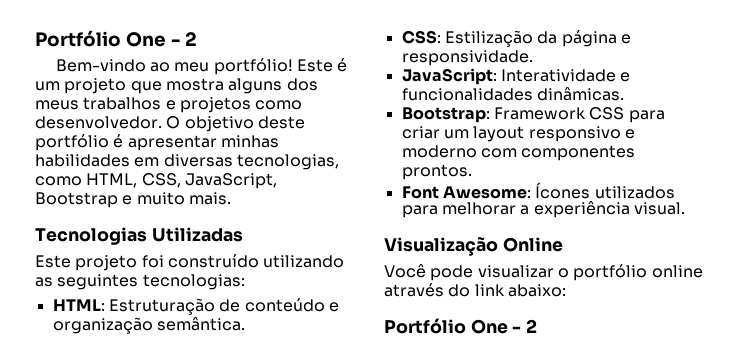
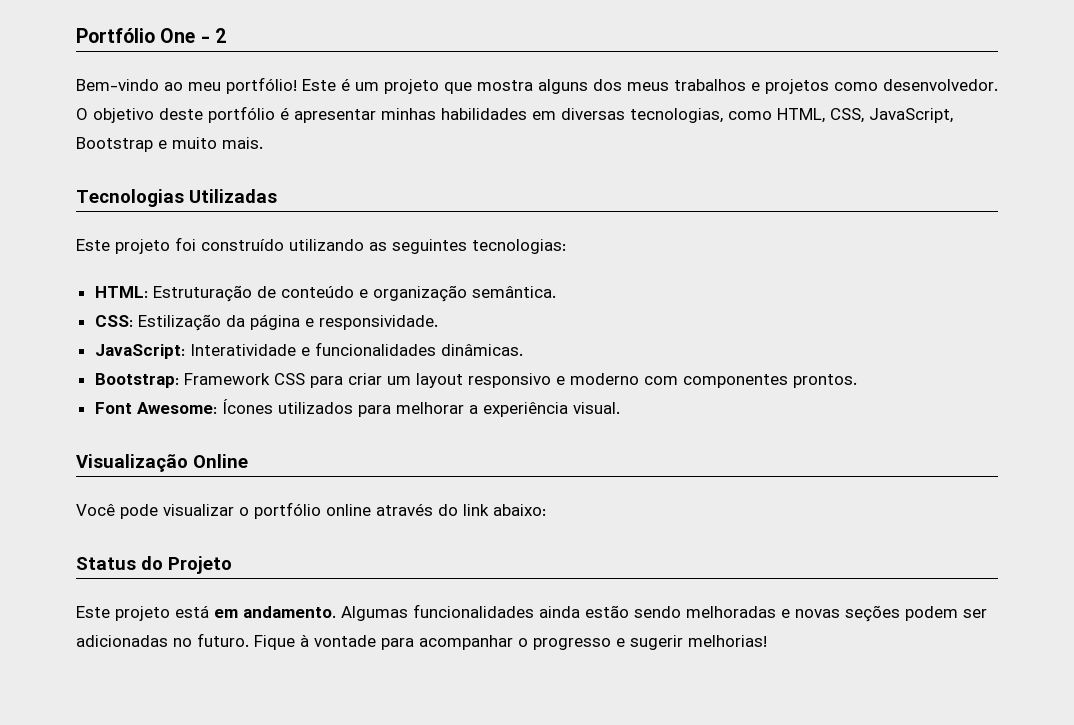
  Você pode visualizar o portfólio online através do link abaixo:
- Portfólio One - 2
+ Status do Projeto
+ Este projeto está em andamento. Algumas funcionalidades ainda estão sendo melhoradas e novas seções podem ser adicionadas no futuro. Fique à vontade para acompanhar o progresso e sugerir melhorias!

